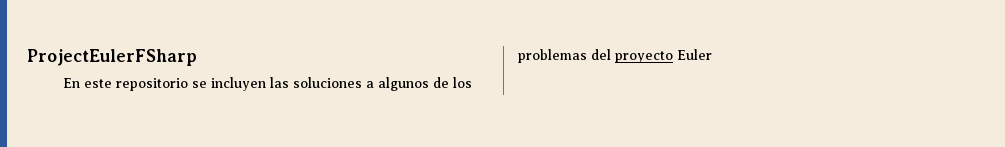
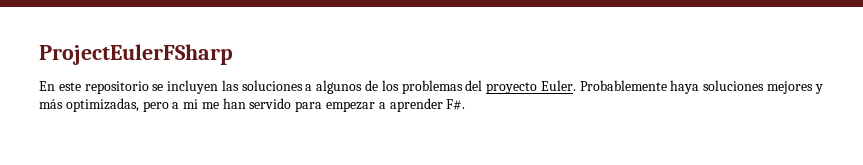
- En este repositorio se incluyen las soluciones a algunos de los problemas del proyecto Euler
+ En este repositorio se incluyen las soluciones a algunos de los problemas del proyecto Euler. Probablemente haya soluciones mejores y más optimizadas, pero a mi me han servido para empezar a aprender F#.

